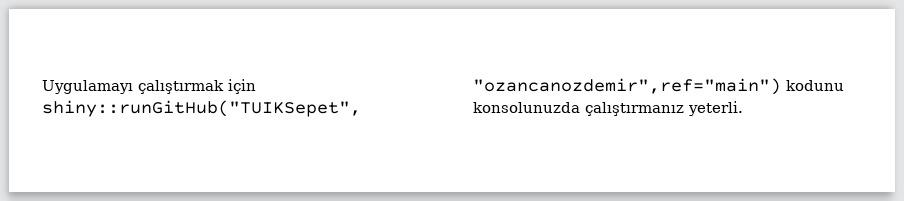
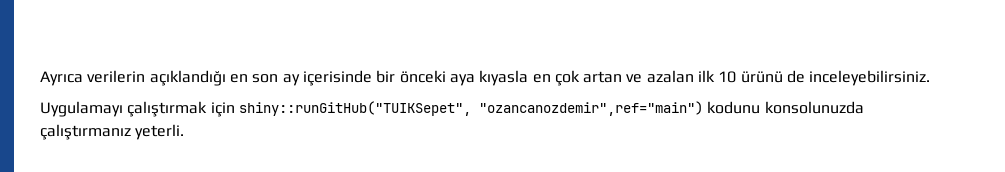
+ Ayrıca verilerin açıklandığı en son ay içerisinde bir önceki aya kıyasla en çok artan ve azalan ilk 10 ürünü de inceleyebilirsiniz.

